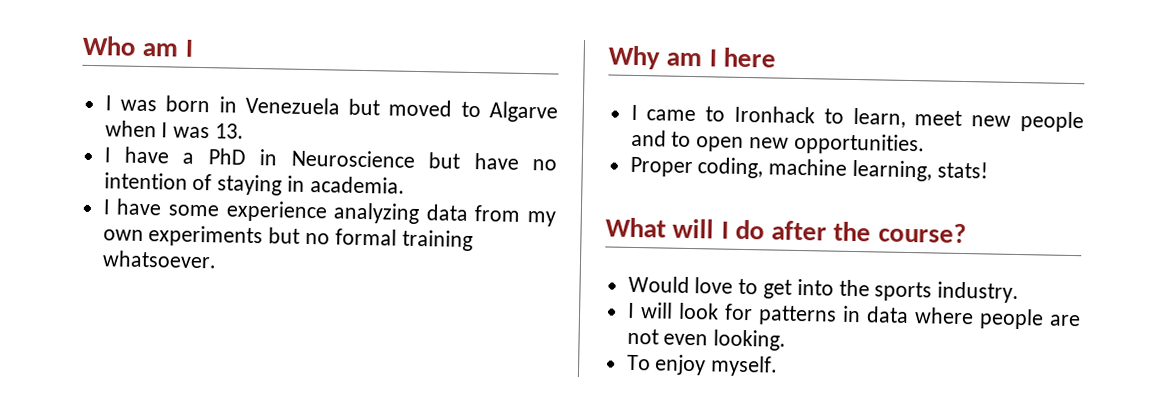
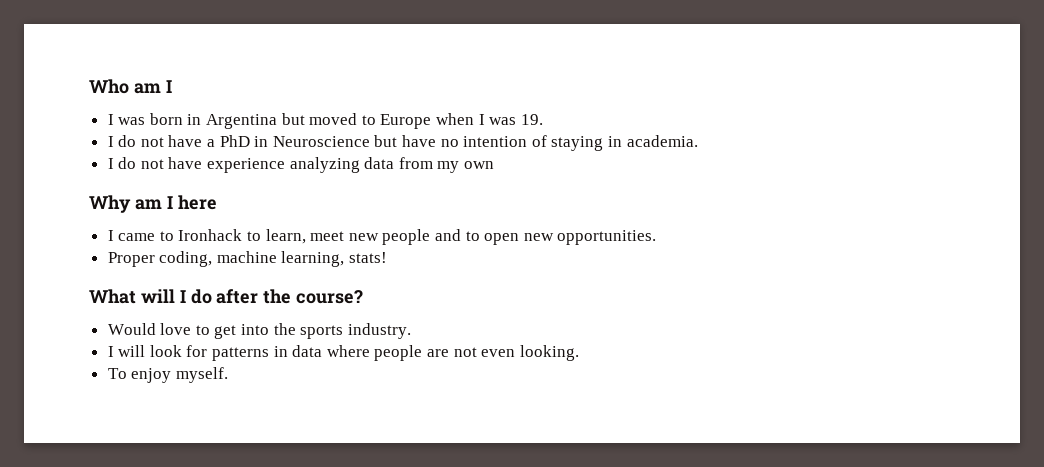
- I was born in Venezuela but moved to Algarve when I was 13.
- I have a PhD in Neuroscience but have no intention of staying in academia.
+ I was born in Argentina but moved to Europe when I was 19.
+ I do not have a PhD in Neuroscience but have no intention of staying in academia.
- I have some experience analyzing data from my own experiments but no formal training whatsoever.
+ I do not have experience analyzing data from my own

